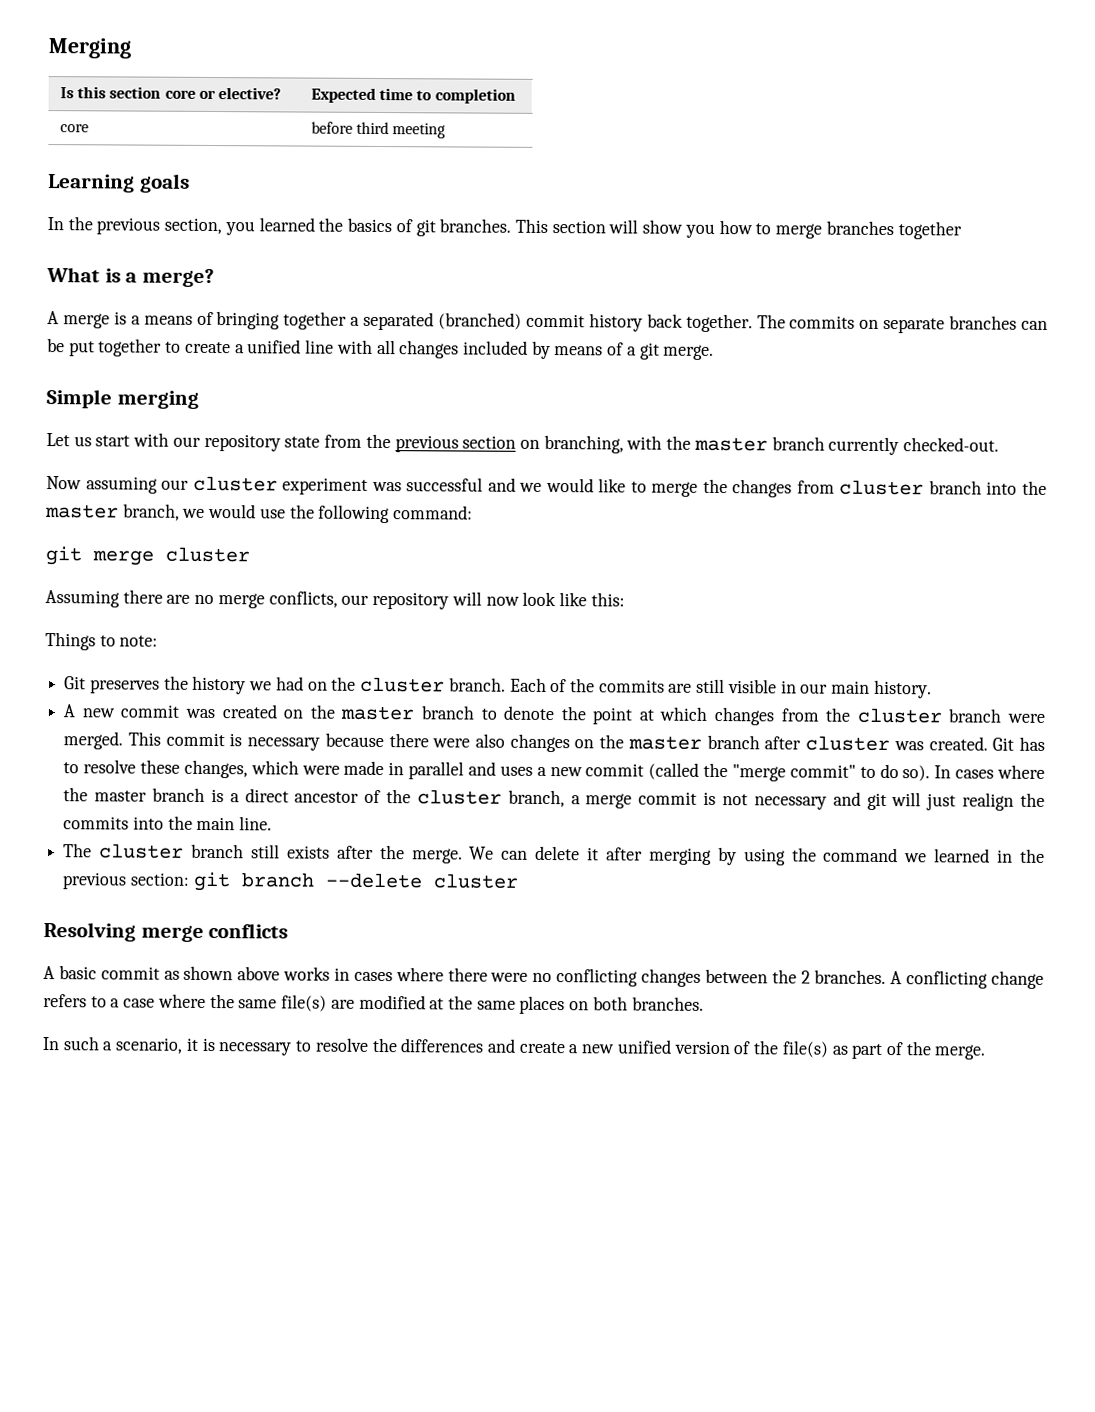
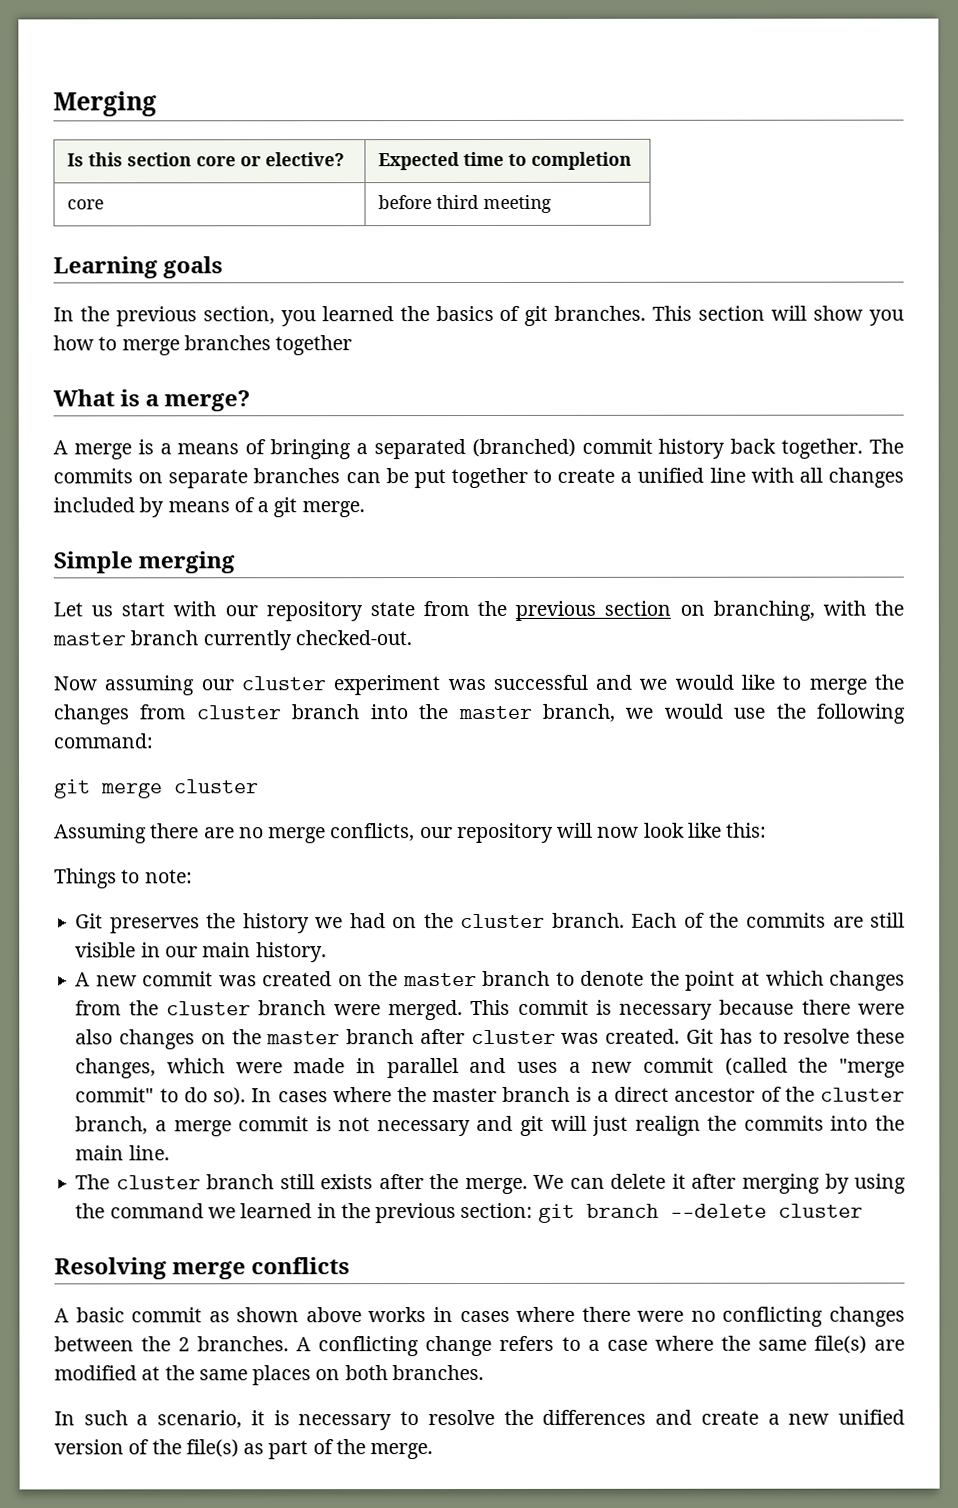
- A merge is a means of bringing together a separated (branched) commit history back together.
+ A merge is a means of bringing a separated (branched) commit history back together.

